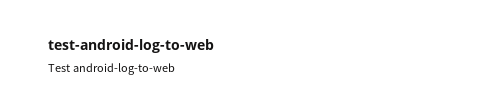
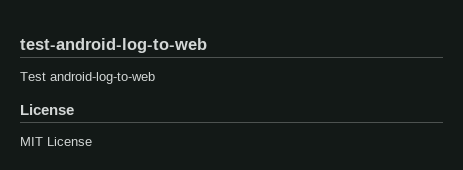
  Test android-log-to-web
+ License
+ MIT License

